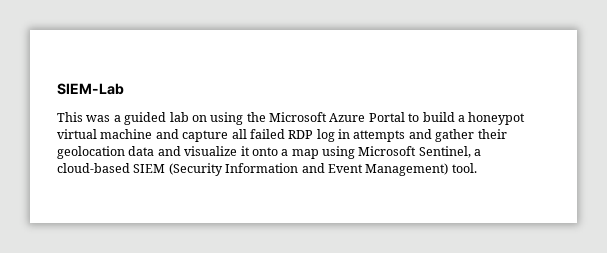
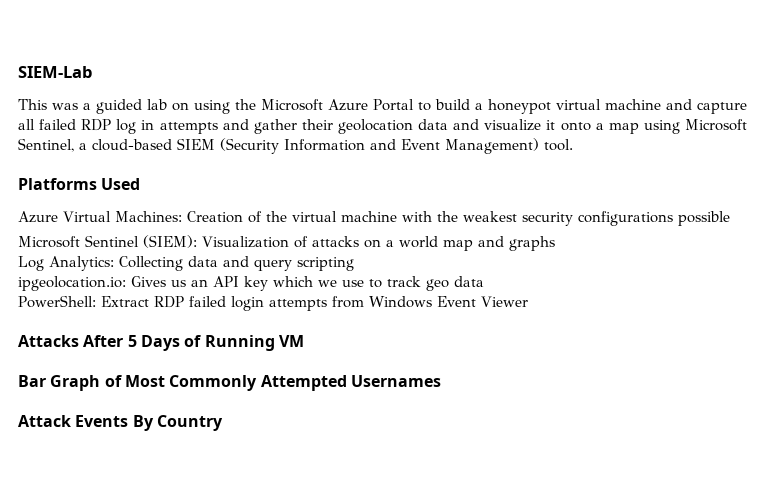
+ Platforms Used
+ Azure Virtual Machines: Creation of the virtual machine with the weakest security configurations possible
+ Microsoft Sentinel (SIEM): Visualization of attacks on a world map and graphs
+ Log Analytics: Collecting data and query scripting
+ ipgeolocation.io: Gives us an API key which we use to track geo data
+ PowerShell: Extract RDP failed login attempts from Windows Event Viewer
+ Attacks After 5 Days of Running VM
+ Bar Graph of Most Commonly Attempted Usernames
+ Attack Events By Country

